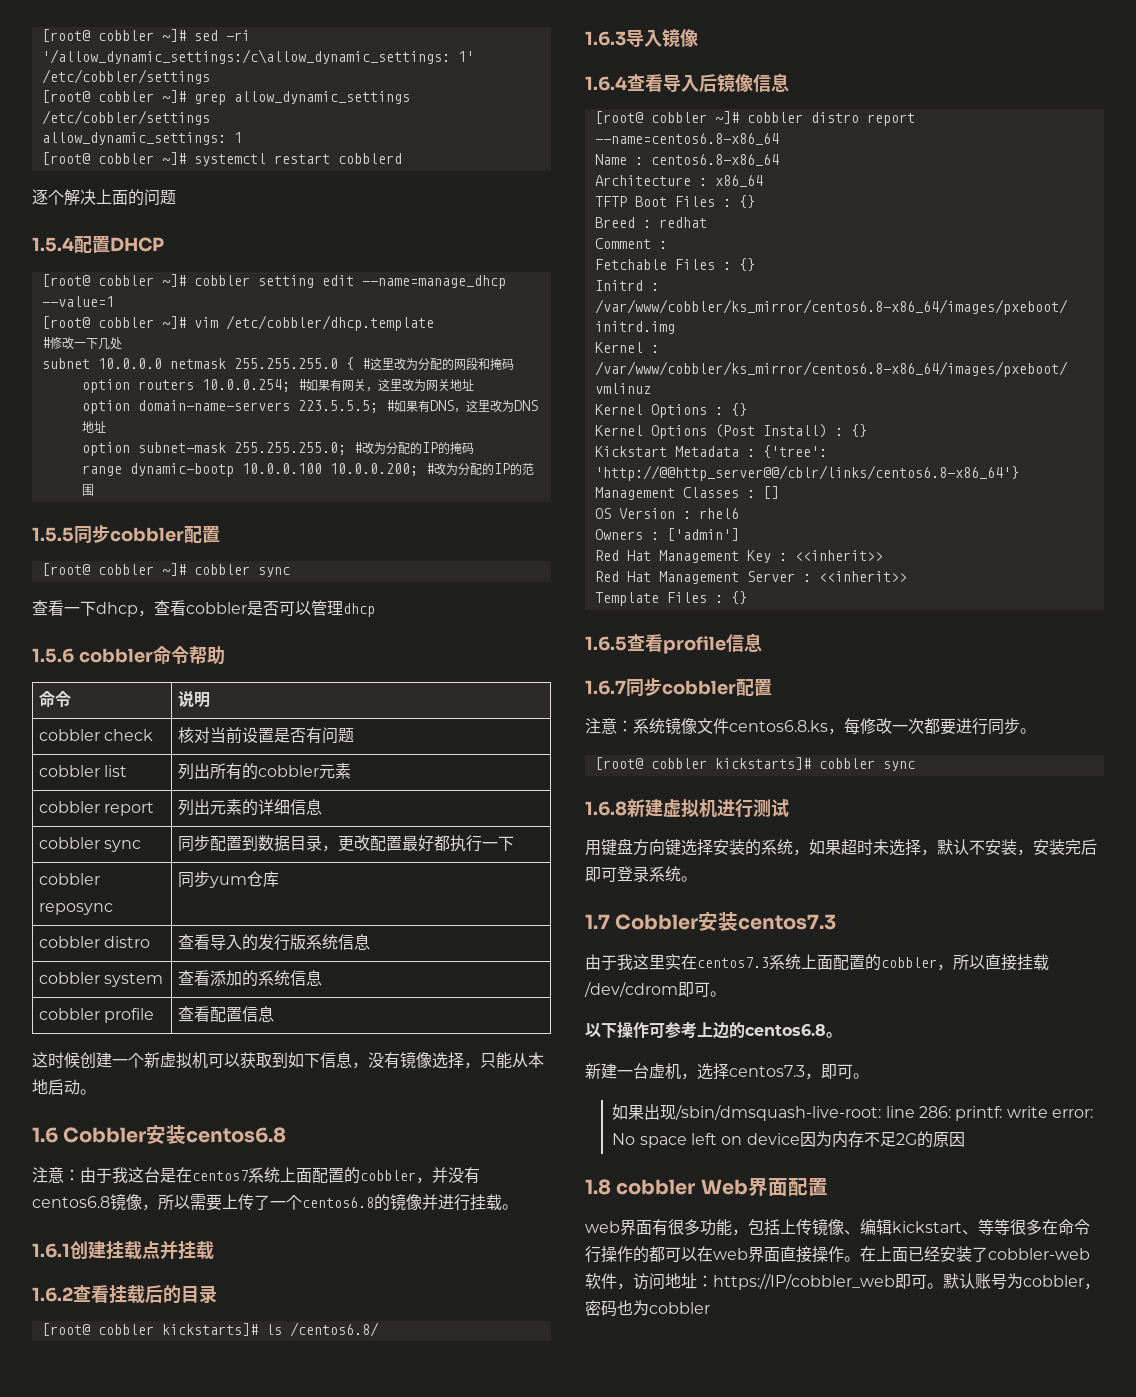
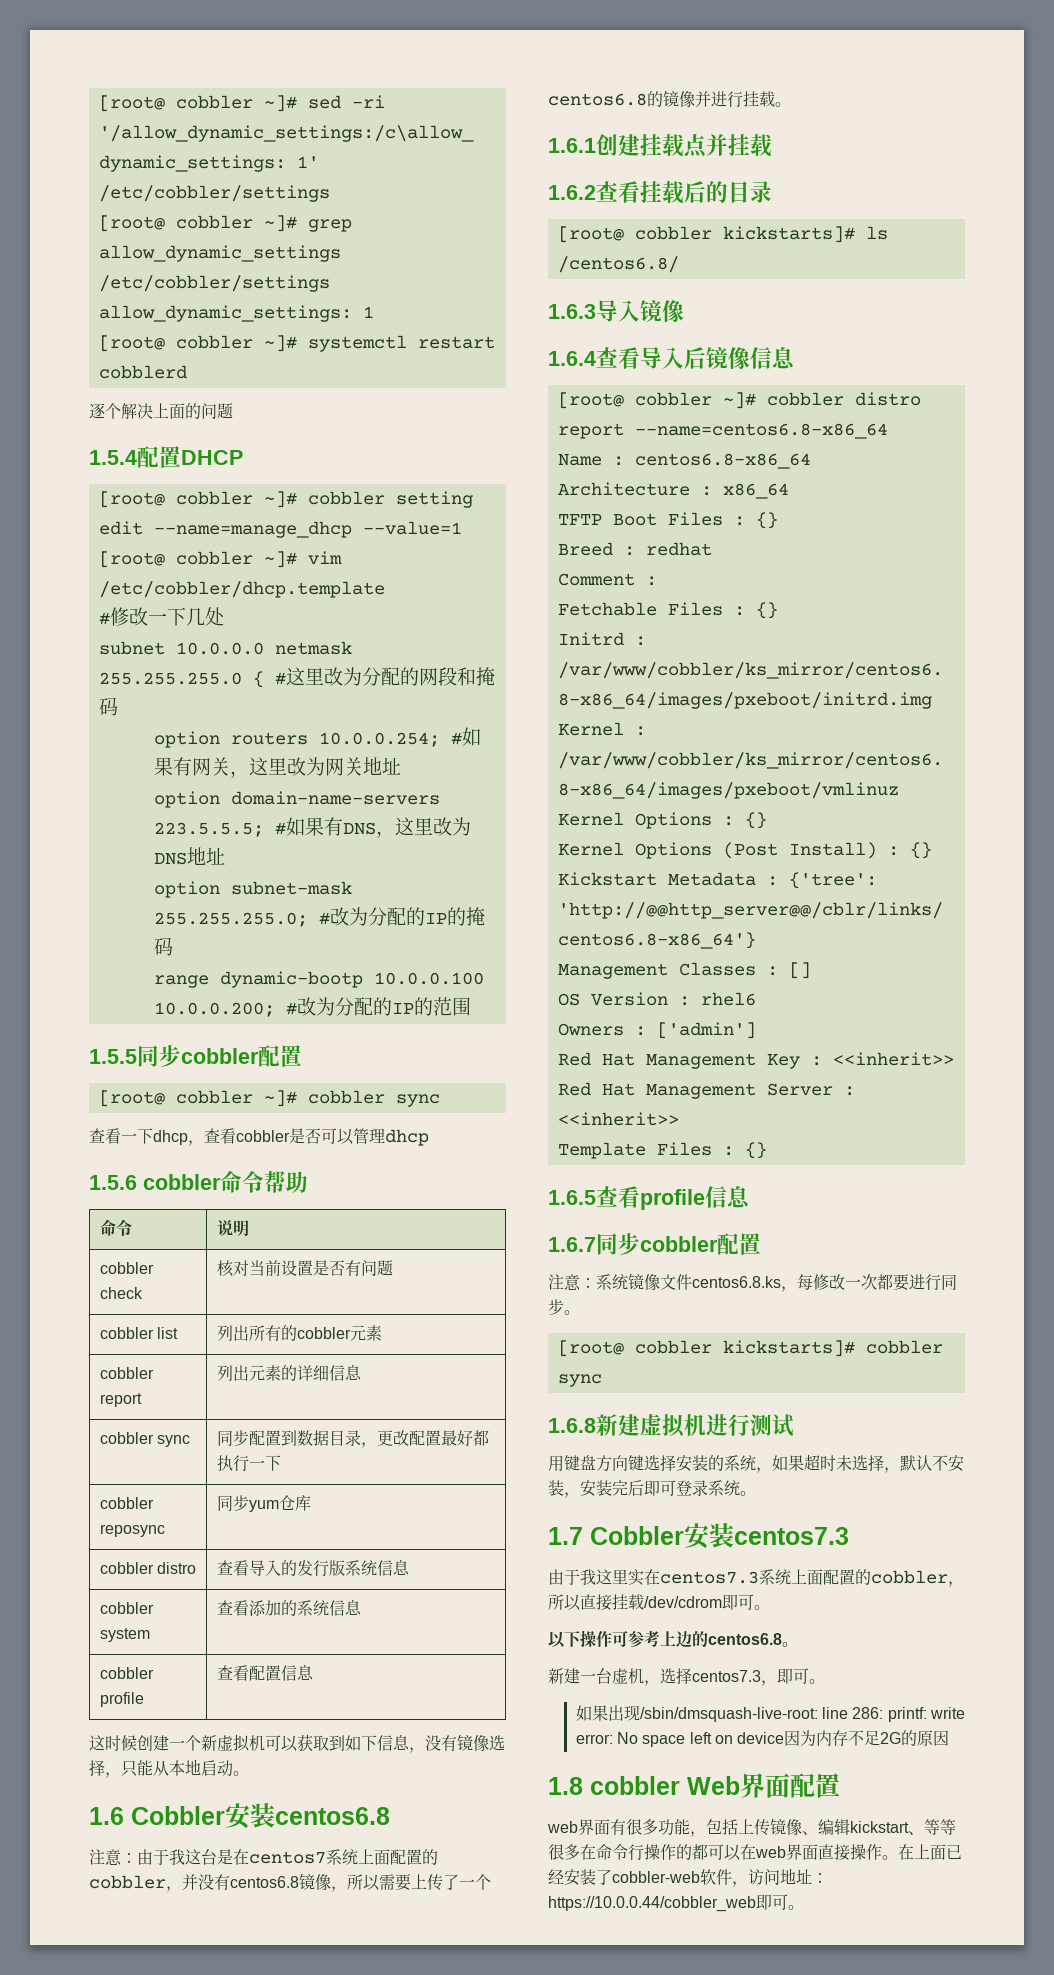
- 在上面已经安装了cobbler-web软件，访问地址：https://IP/cobbler_web即可。默认账号为cobbler，密码也为cobbler
+ 在上面已经安装了cobbler-web软件，访问地址：https://10.0.0.44/cobbler_web即可。

